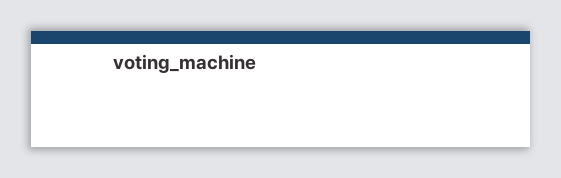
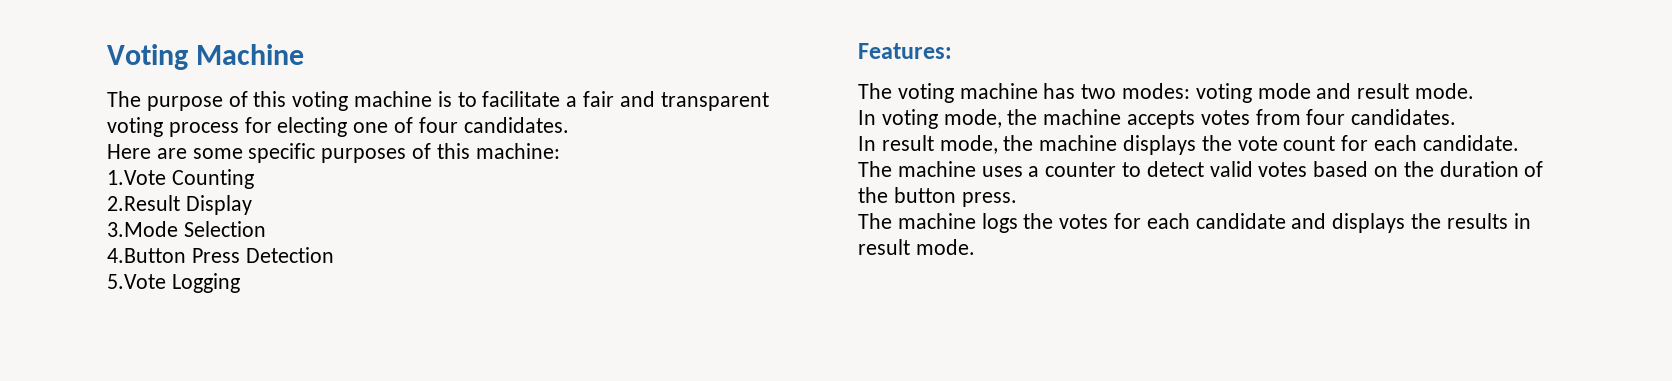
- voting_machine
+ Voting Machine
+ The purpose of this voting machine is to facilitate a fair and transparent voting process for electing one of four candidates.
+ Here are some specific purposes of this machine:
+ 1.Vote Counting
+ 2.Result Display
+ 3.Mode Selection
+ 4.Button Press Detection
+ 5.Vote Logging
+ Features:
+ The voting machine has two modes: voting mode and result mode.
+ In voting mode, the machine accepts votes from four candidates.
+ In result mode, the machine displays the vote count for each candidate.
+ The machine uses a counter to detect valid votes based on the duration of the button press.
+ The machine logs the votes for each candidate and displays the results in result mode.

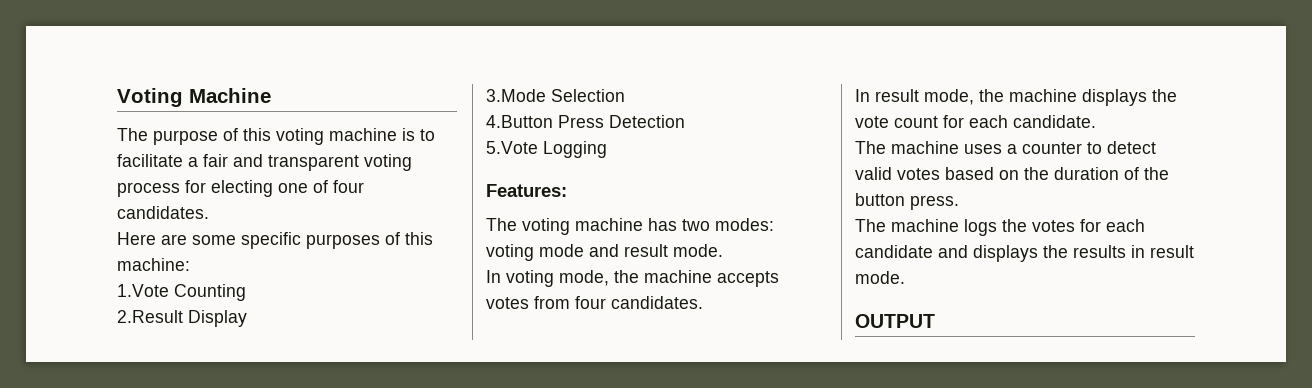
+ OUTPUT

